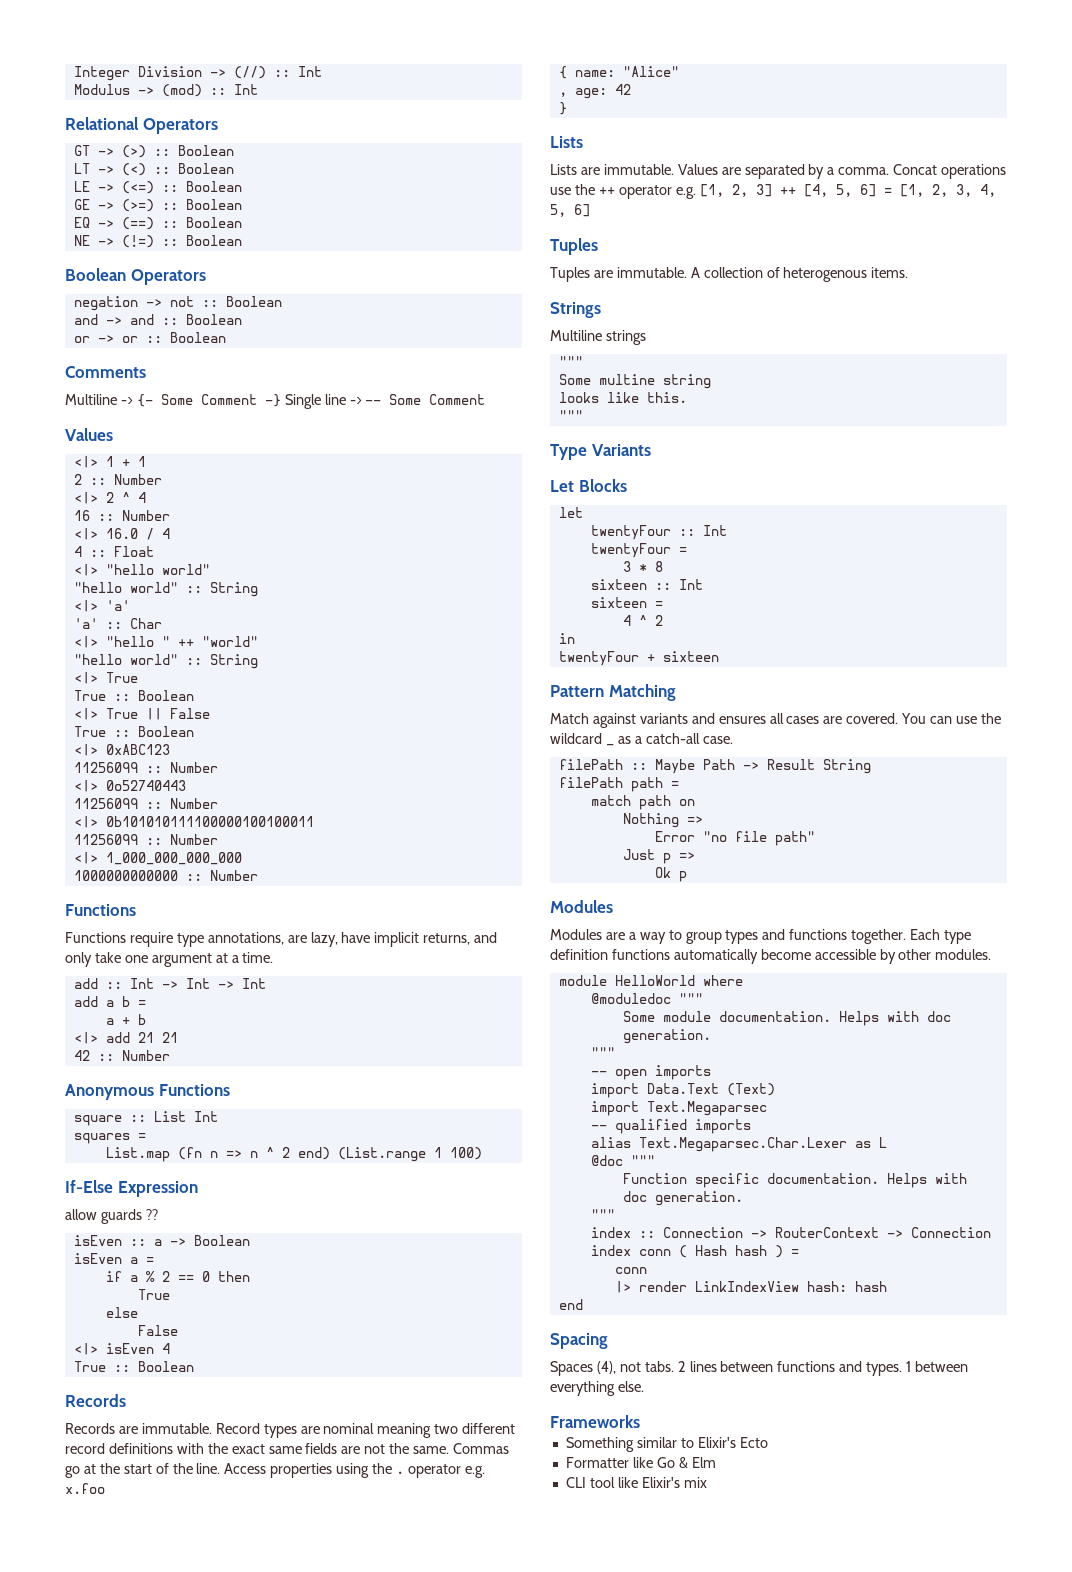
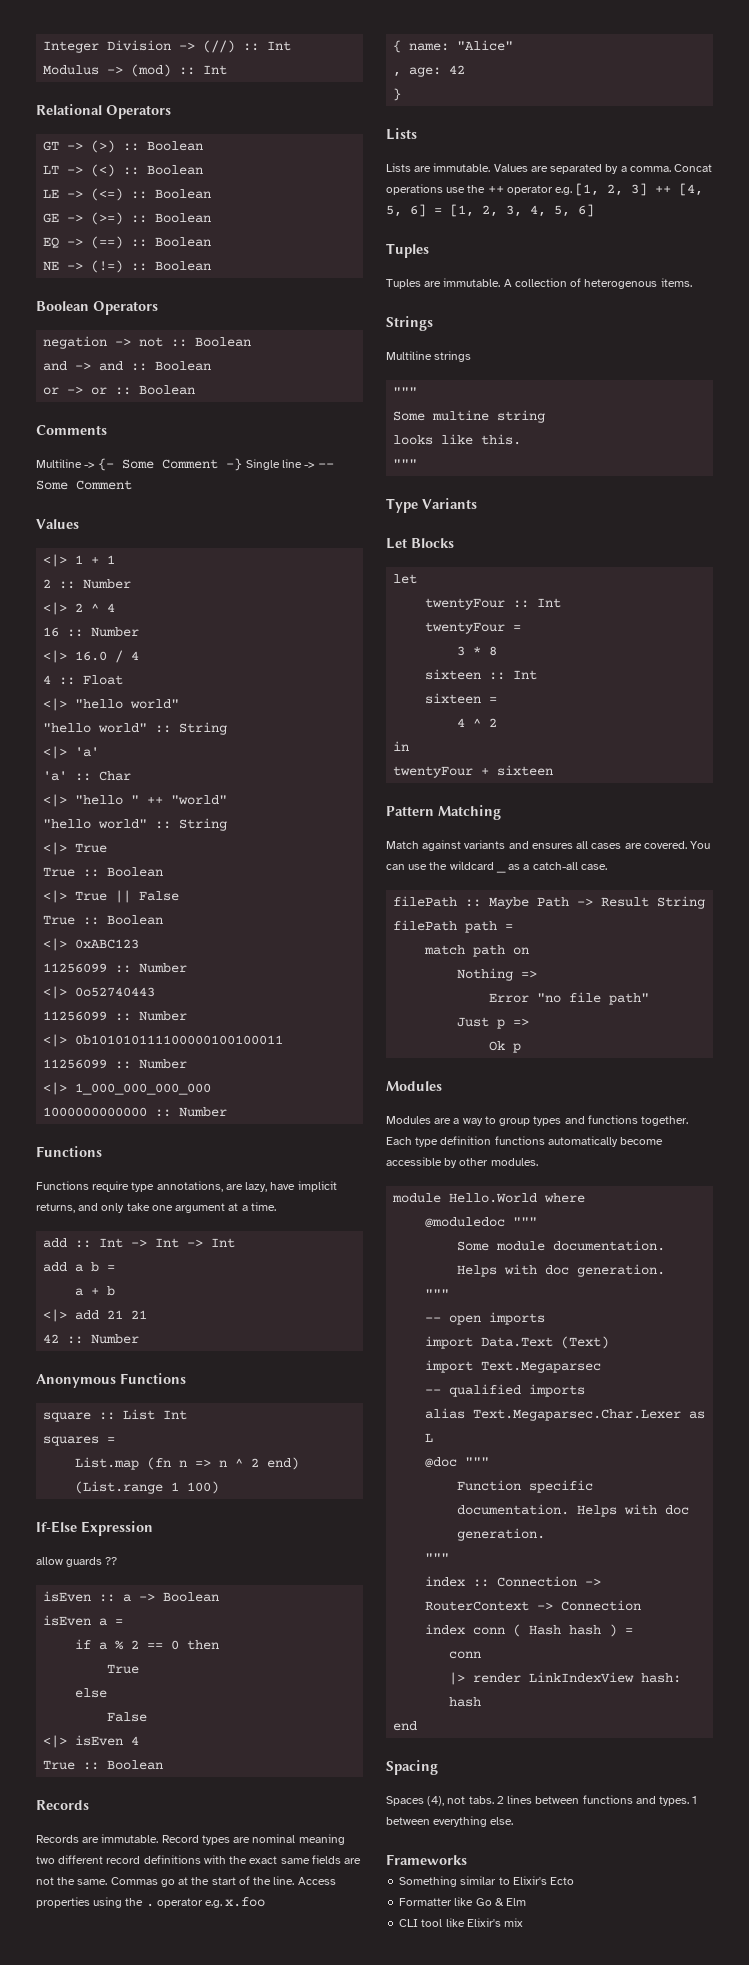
- module HelloWorld where
+ module Hello.World where

